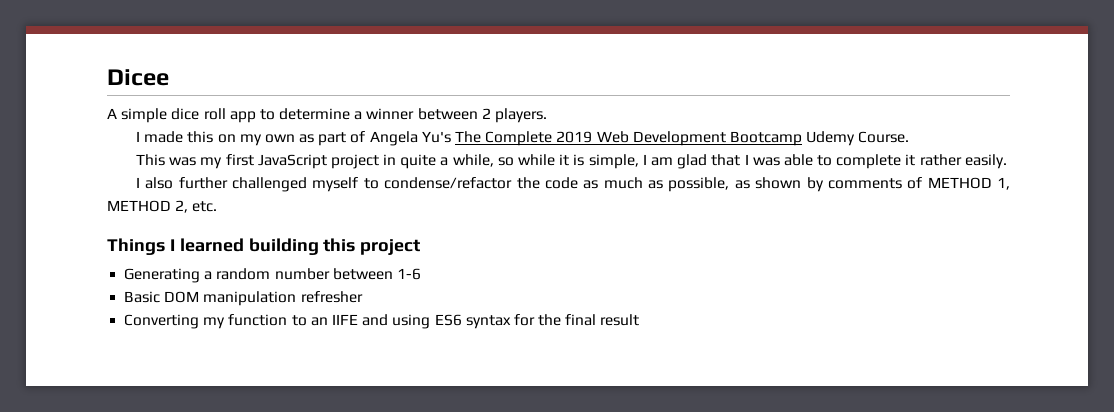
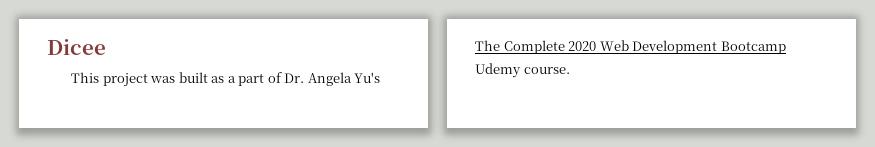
- A simple dice roll app to determine a winner between 2 players.
- I made this on my own as part of Angela Yu's The Complete 2019 Web Development Bootcamp Udemy Course.
- This was my first JavaScript project in quite a while, so while it is simple, I am glad that I was able to complete it rather easily.
- I also further challenged myself to condense/refactor the code as much as possible, as shown by comments of METHOD 1, METHOD 2, etc.
- Things I learned building this project
- Generating a random number between 1-6
- Basic DOM manipulation refresher
- Converting my function to an IIFE and using ES6 syntax for the final result
+ This project was built as a part of Dr. Angela Yu's The Complete 2020 Web Development Bootcamp Udemy course.

